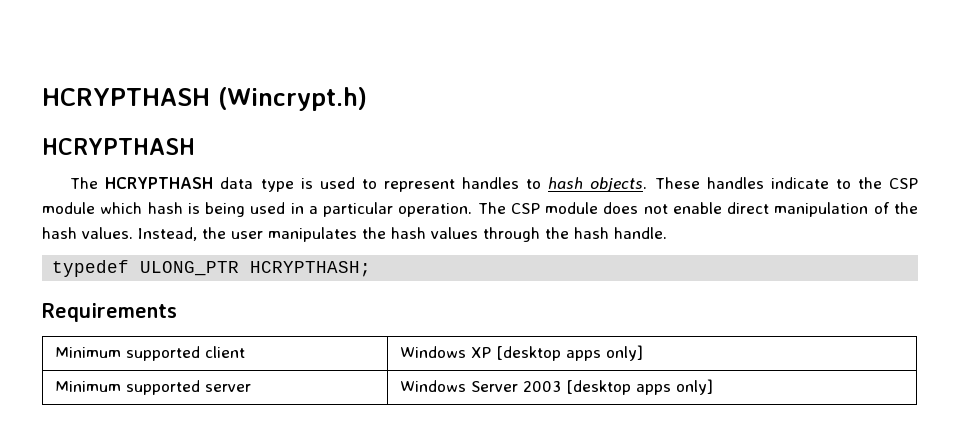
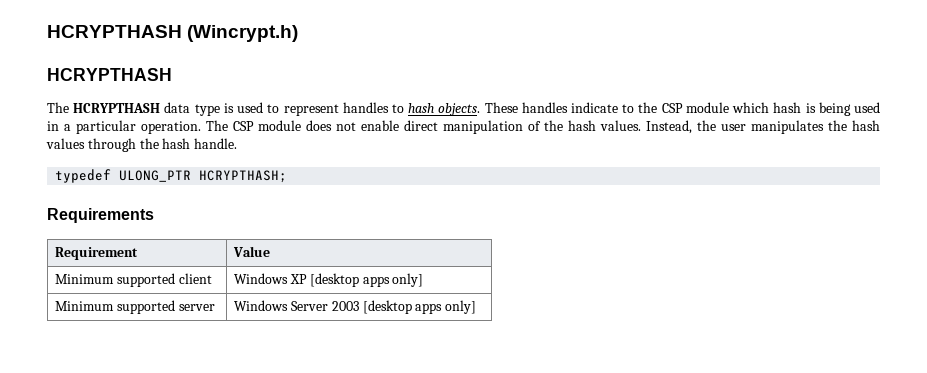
+ Requirement | Value

